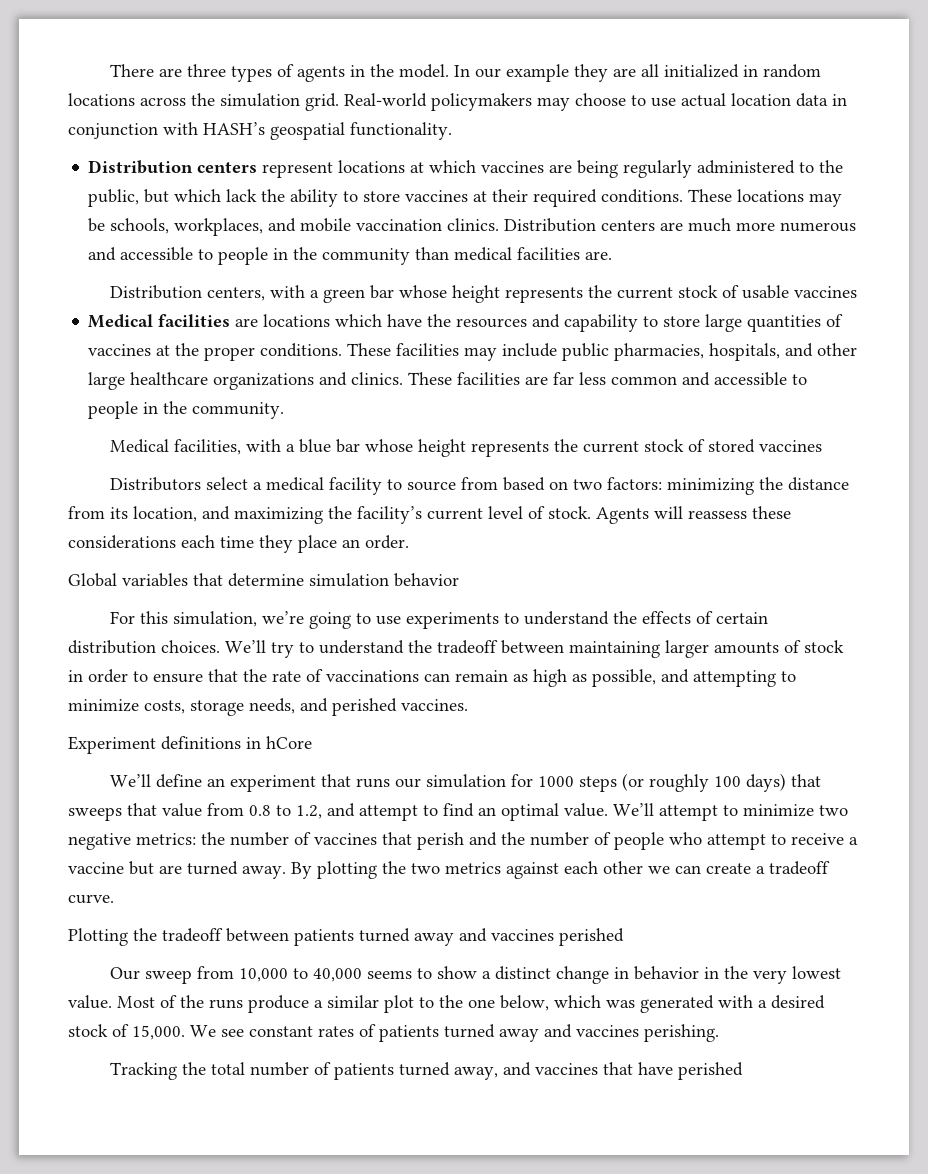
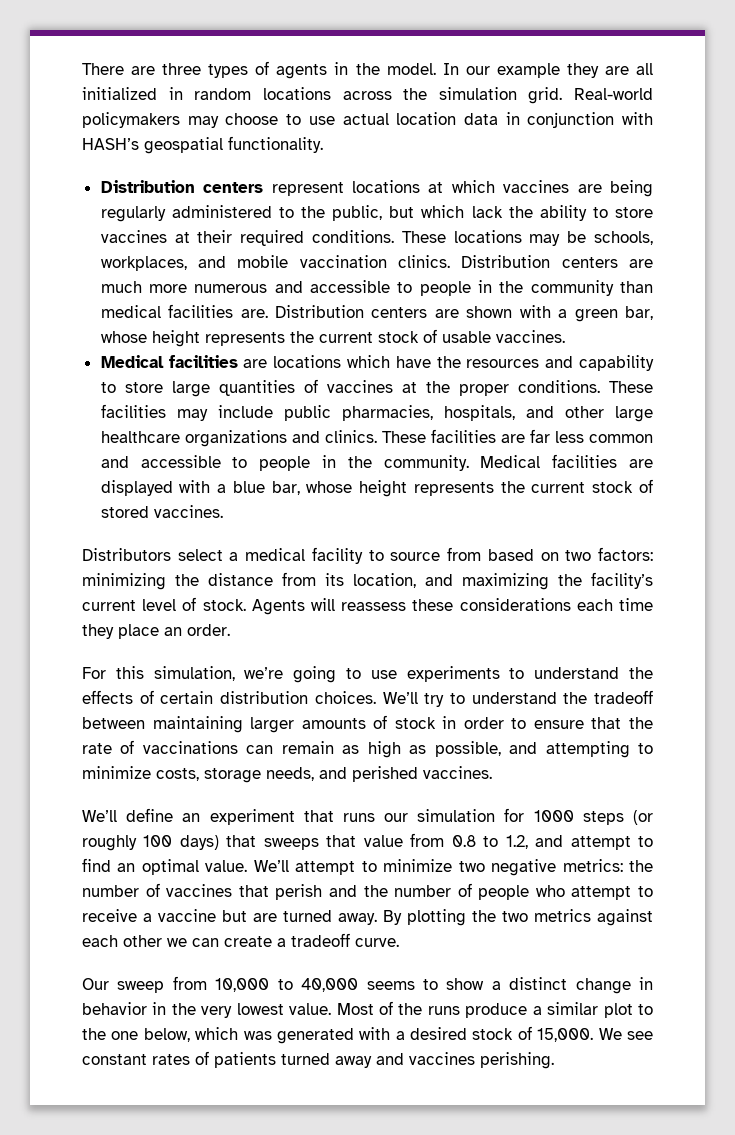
- Distribution centers are much more numerous and accessible to people in the community than medical facilities are.
- Distribution centers, with a green bar whose height represents the current stock of usable vaccines
+ Distribution centers are much more numerous and accessible to people in the community than medical facilities are. Distribution centers are shown with a green bar, whose height represents the current stock of usable vaccines.
- These facilities are far less common and accessible to people in the community.
- Medical facilities, with a blue bar whose height represents the current stock of stored vaccines
+ These facilities are far less common and accessible to people in the community. Medical facilities are displayed with a blue bar, whose height represents the current stock of stored vaccines.
- Global variables that determine simulation behavior
- Experiment definitions in hCore
- Plotting the tradeoff between patients turned away and vaccines perished
- Tracking the total number of patients turned away, and vaccines that have perished

